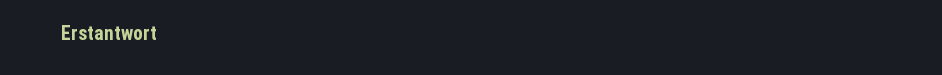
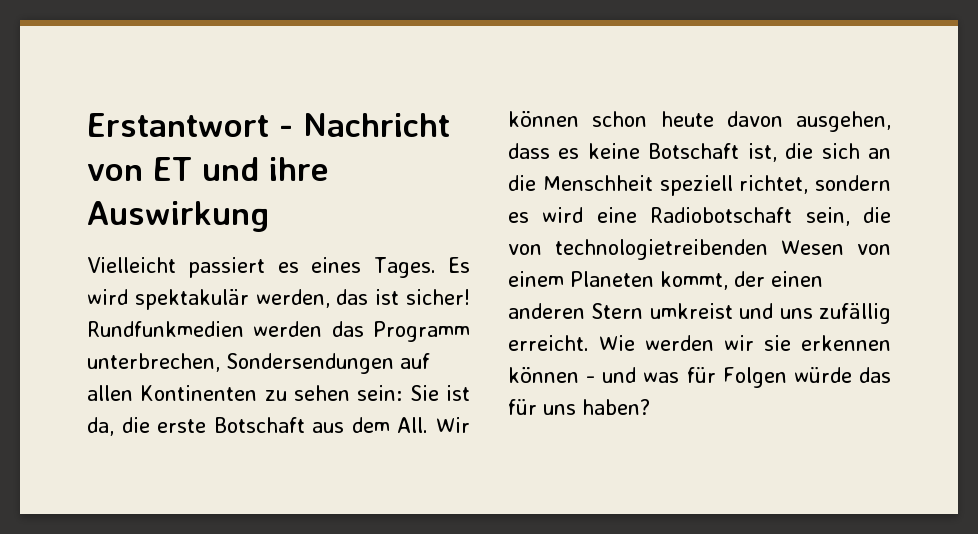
- Erstantwort
+ Erstantwort - Nachricht von ET und ihre Auswirkung
+ Vielleicht passiert es eines Tages. Es wird spektakulär werden, das ist sicher! Rundfunkmedien werden das Programm unterbrechen, Sondersendungen auf allen Kontinenten zu sehen sein: Sie ist da, die erste Botschaft aus dem All. Wir können schon heute davon ausgehen, dass es keine Botschaft ist, die sich an die Menschheit speziell richtet, sondern es wird eine Radiobotschaft sein, die von technologietreibenden Wesen von einem Planeten kommt, der einen anderen Stern umkreist und uns zufällig erreicht. Wie werden wir sie erkennen können - und was für Folgen würde das für uns haben?

